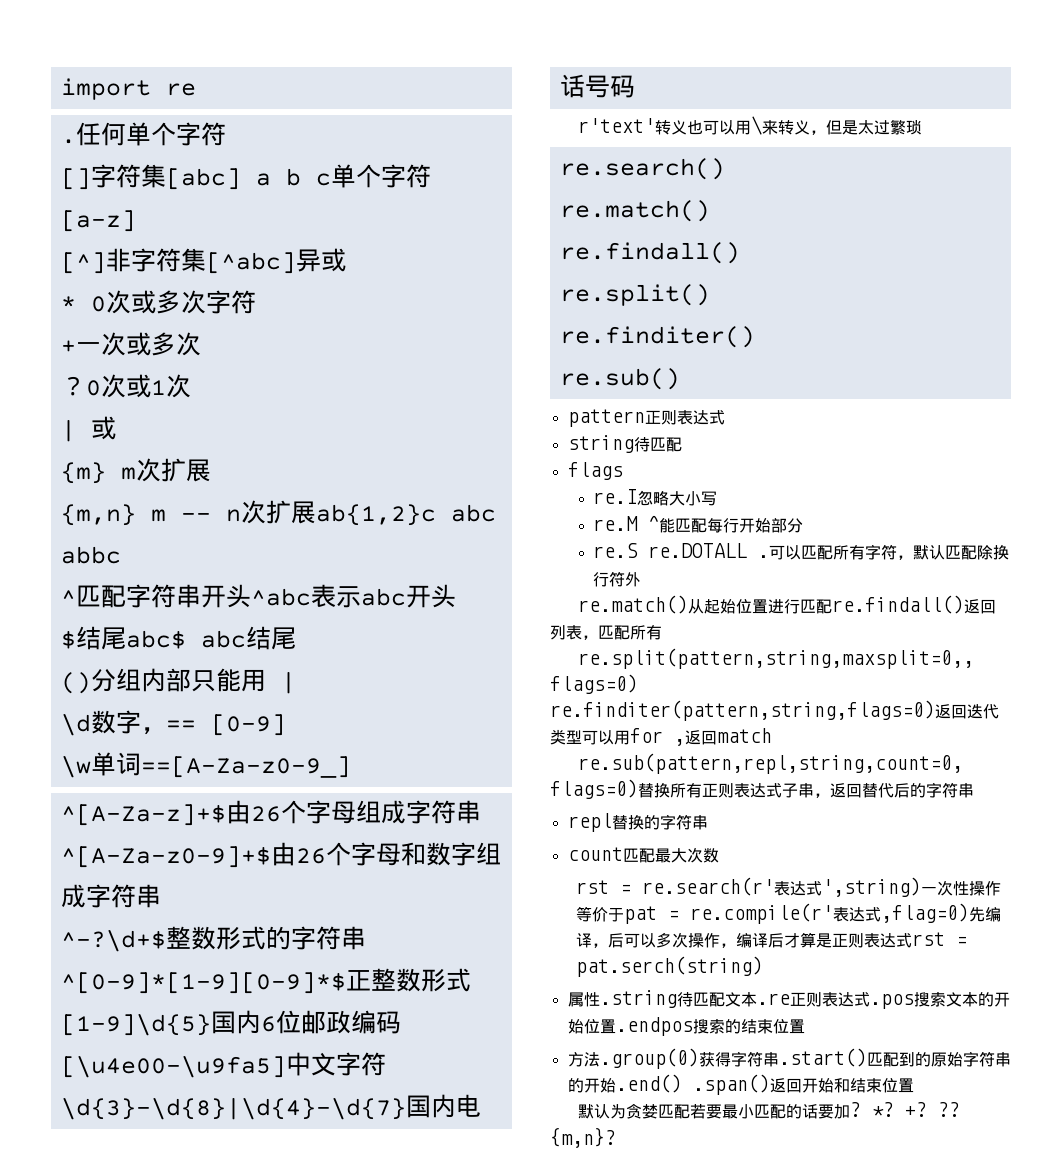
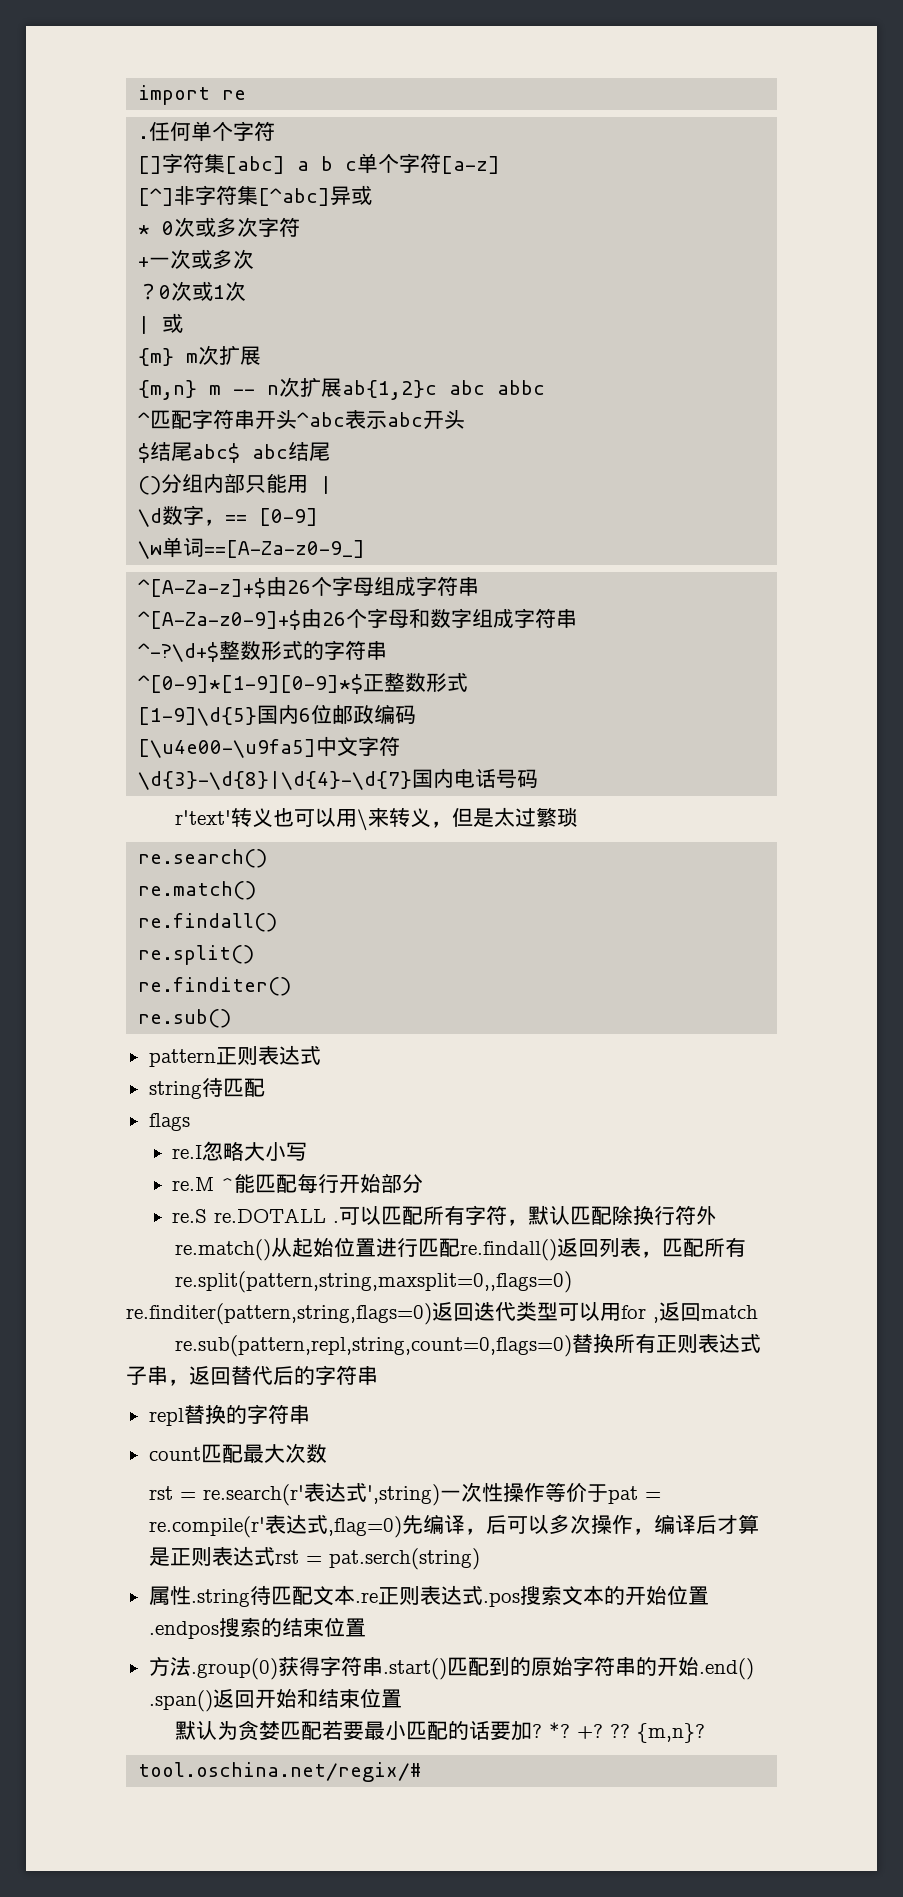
+ tool.oschina.net/regix/#

